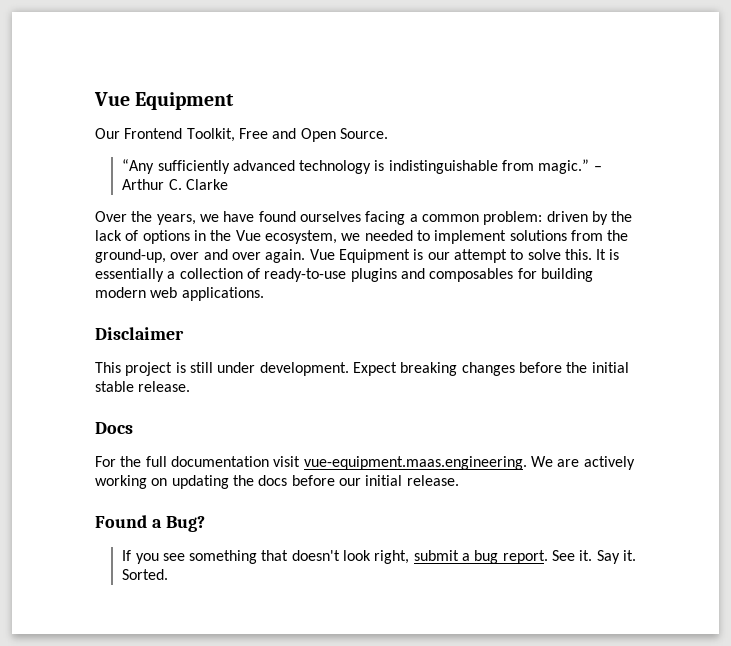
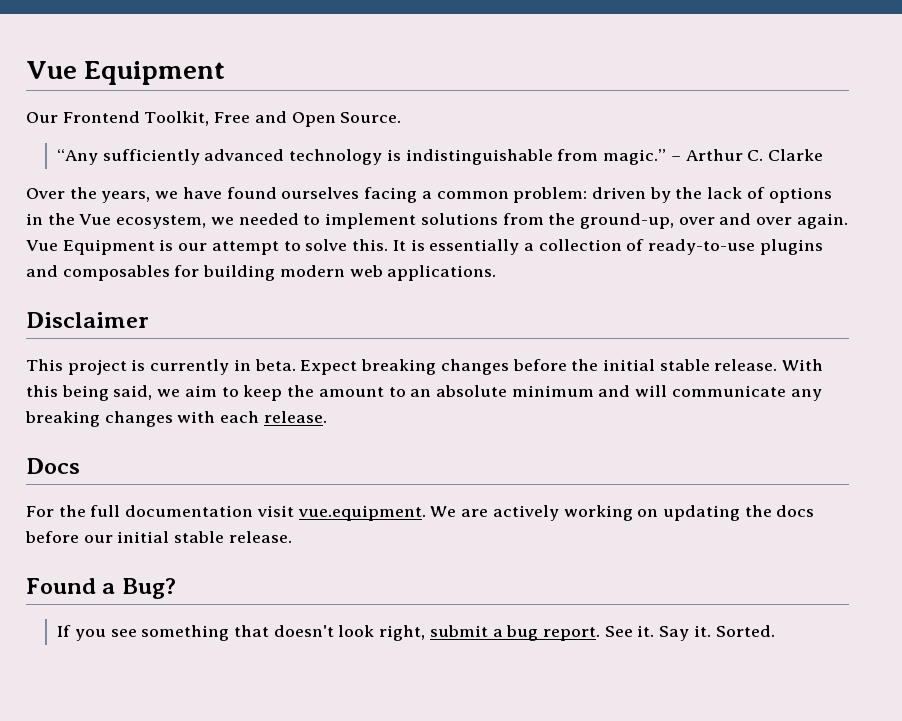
- This project is still under development.
+ This project is currently in beta.
+ With this being said, we aim to keep the amount to an absolute minimum and will communicate any breaking changes with each release.
- For the full documentation visit vue-equipment.maas.engineering. We are actively working on updating the docs before our initial release.
+ For the full documentation visit vue.equipment. We are actively working on updating the docs before our initial stable release.

